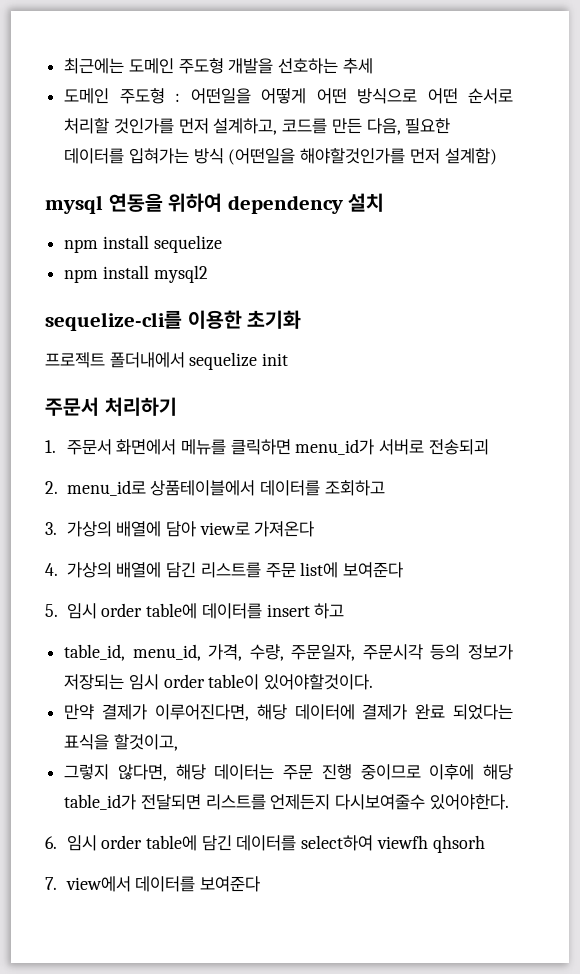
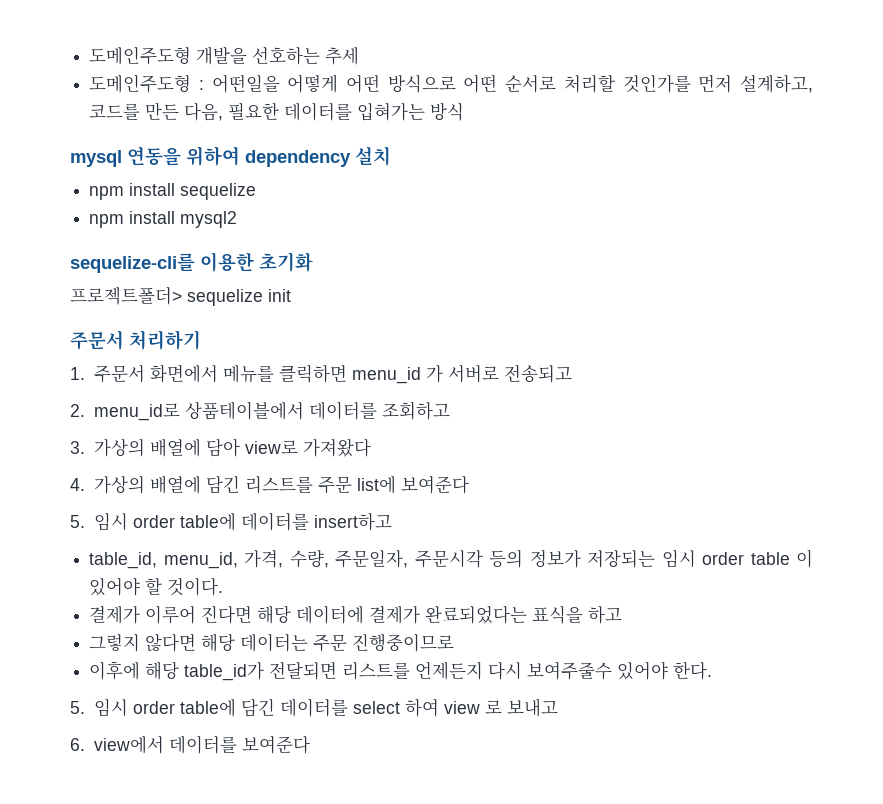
- 최근에는 도메인 주도형 개발을 선호하는 추세
+ 도메인주도형 개발을 선호하는 추세
- 도메인 주도형 : 어떤일을 어떻게 어떤 방식으로 어떤 순서로 처리할 것인가를 먼저 설계하고, 코드를 만든 다음, 필요한 데이터를 입혀가는 방식 (어떤일을 해야할것인가를 먼저 설계함)
+ 도메인주도형 : 어떤일을 어떻게 어떤 방식으로 어떤 순서로 처리할 것인가를 먼저 설계하고, 코드를 만든 다음, 필요한 데이터를 입혀가는 방식
- 프로젝트 폴더내에서 sequelize init
+ 프로젝트폴더> sequelize init
- 1. 주문서 화면에서 메뉴를 클릭하면 menu_id가 서버로 전송되괴
+ 1. 주문서 화면에서 메뉴를 클릭하면 menu_id 가 서버로 전송되고
- 3. 가상의 배열에 담아 view로 가져온다
+ 3. 가상의 배열에 담아 view로 가져왔다
- 5. 임시 order table에 데이터를 insert 하고
+ 5. 임시 order table에 데이터를 insert하고
- table_id, menu_id, 가격, 수량, 주문일자, 주문시각 등의 정보가 저장되는 임시 order table이 있어야할것이다.
- 만약 결제가 이루어진다면, 해당 데이터에 결제가 완료 되었다는 표식을 할것이고,
+ table_id, menu_id, 가격, 수량, 주문일자, 주문시각 등의 정보가 저장되는 임시 order table 이 있어야 할 것이다.
+ 결제가 이루어 진다면 해당 데이터에 결제가 완료되었다는 표식을 하고
- 그렇지 않다면, 해당 데이터는 주문 진행 중이므로 이후에 해당 table_id가 전달되면 리스트를 언제든지 다시보여줄수 있어야한다.
- 6. 임시 order table에 담긴 데이터를 select하여 viewfh qhsorh
- 7. view에서 데이터를 보여준다
+ 그렇지 않다면 해당 데이터는 주문 진행중이므로
+ 이후에 해당 table_id가 전달되면 리스트를 언제든지 다시 보여주줄수 있어야 한다.
+ 5. 임시 order table에 담긴 데이터를 select 하여 view 로 보내고
+ 6. view에서 데이터를 보여준다

